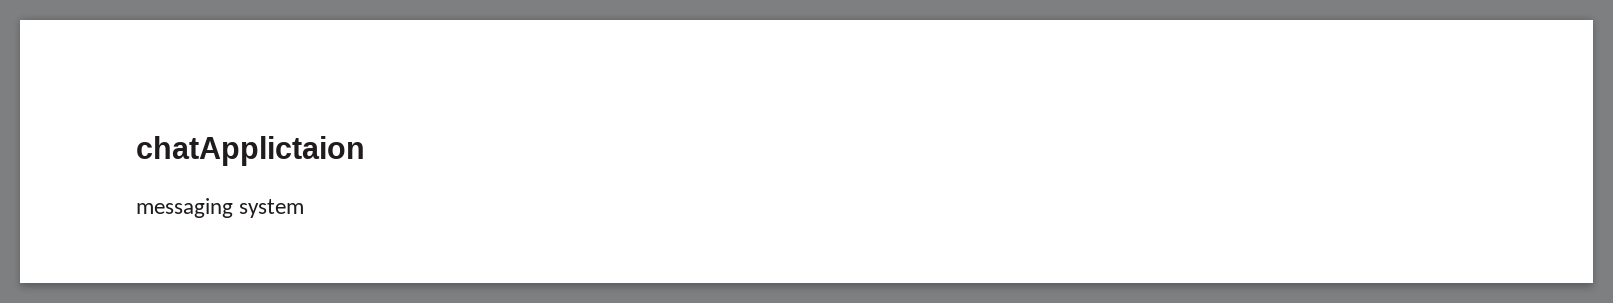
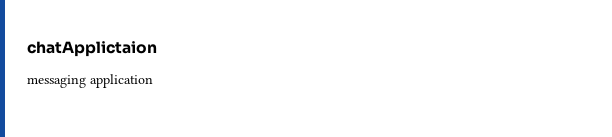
- messaging system
+ messaging application

